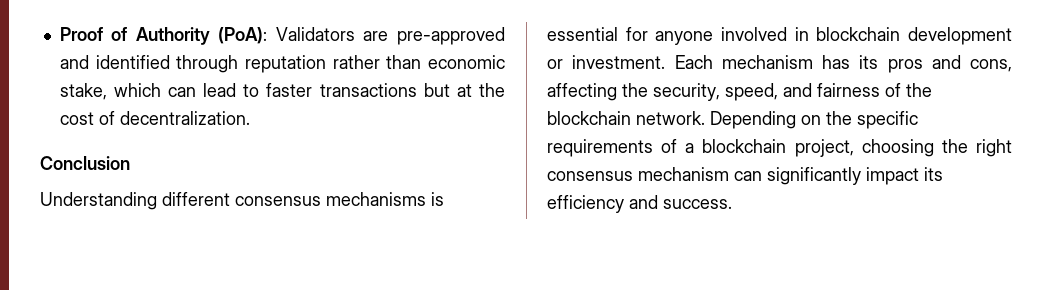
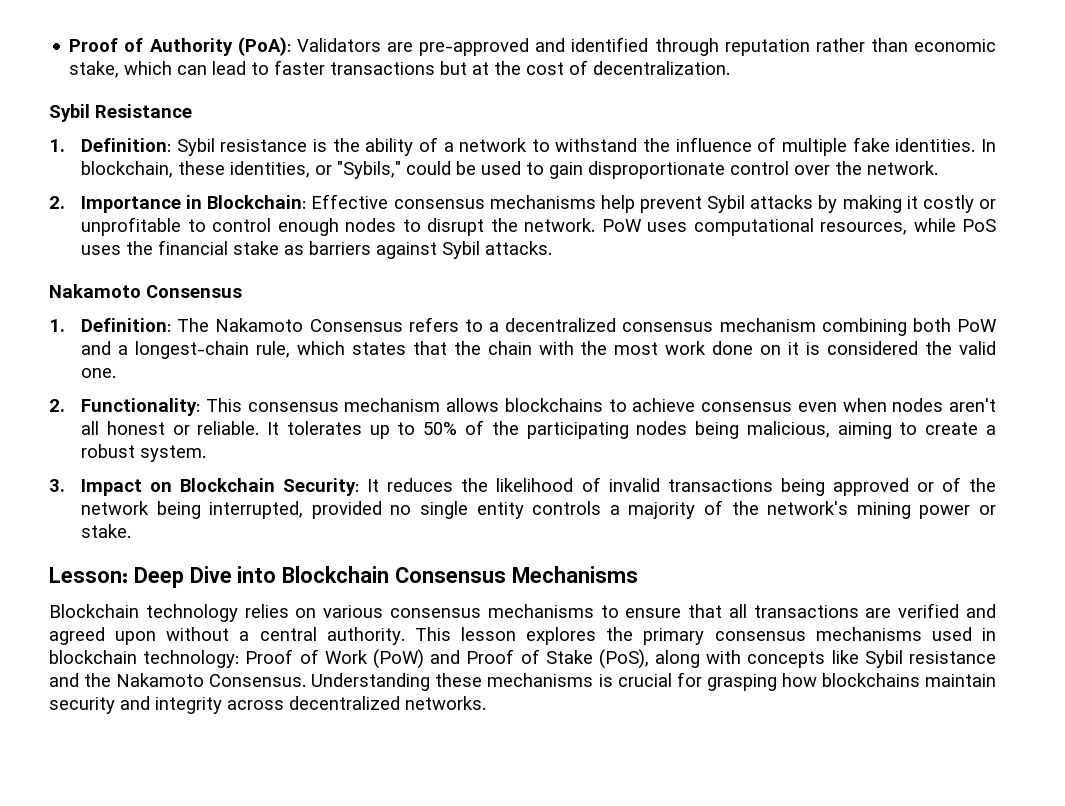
- Conclusion
- Understanding different consensus mechanisms is essential for anyone involved in blockchain development or investment. Each mechanism has its pros and cons, affecting the security, speed, and fairness of the blockchain network. Depending on the specific requirements of a blockchain project, choosing the right consensus mechanism can significantly impact its efficiency and success.
+ Sybil Resistance
+ 1. Definition: Sybil resistance is the ability of a network to withstand the influence of multiple fake identities. In blockchain, these identities, or "Sybils," could be used to gain disproportionate control over the network.
+ 2. Importance in Blockchain: Effective consensus mechanisms help prevent Sybil attacks by making it costly or unprofitable to control enough nodes to disrupt the network. PoW uses computational resources, while PoS uses the financial stake as barriers against Sybil attacks.
+ Nakamoto Consensus
+ 1. Definition: The Nakamoto Consensus refers to a decentralized consensus mechanism combining both PoW and a longest-chain rule, which states that the chain with the most work done on it is considered the valid one.
+ 2. Functionality: This consensus mechanism allows blockchains to achieve consensus even when nodes aren't all honest or reliable. It tolerates up to 50% of the participating nodes being malicious, aiming to create a robust system.
+ 3. Impact on Blockchain Security: It reduces the likelihood of invalid transactions being approved or of the network being interrupted, provided no single entity controls a majority of the network's mining power or stake.
+ Lesson: Deep Dive into Blockchain Consensus Mechanisms
+ Blockchain technology relies on various consensus mechanisms to ensure that all transactions are verified and agreed upon without a central authority. This lesson explores the primary consensus mechanisms used in blockchain technology: Proof of Work (PoW) and Proof of Stake (PoS), along with concepts like Sybil resistance and the Nakamoto Consensus. Understanding these mechanisms is crucial for grasping how blockchains maintain security and integrity across decentralized networks.

